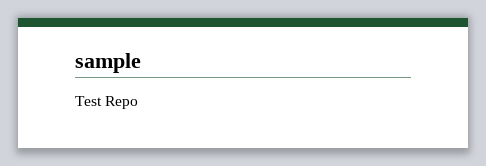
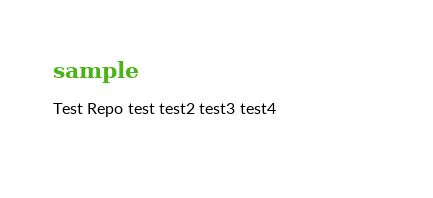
- Test Repo
+ Test Repo test test2 test3 test4

